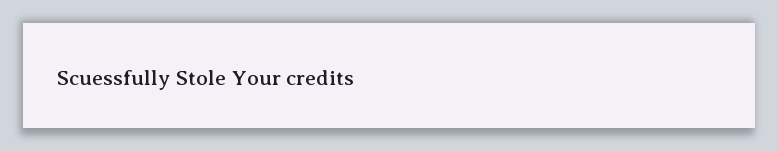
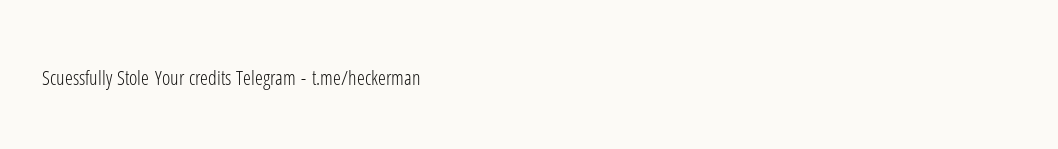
- Scuessfully Stole Your credits
+ Scuessfully Stole Your credits Telegram - t.me/heckerman

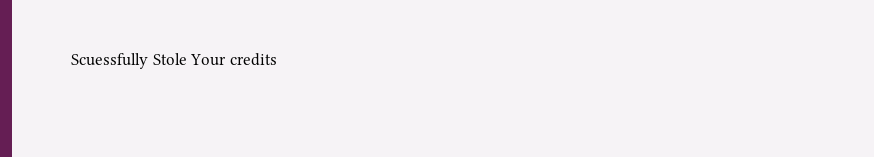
- Scuessfully Stole Your credits Telegram - t.me/heckerman
+ Scuessfully Stole Your credits

